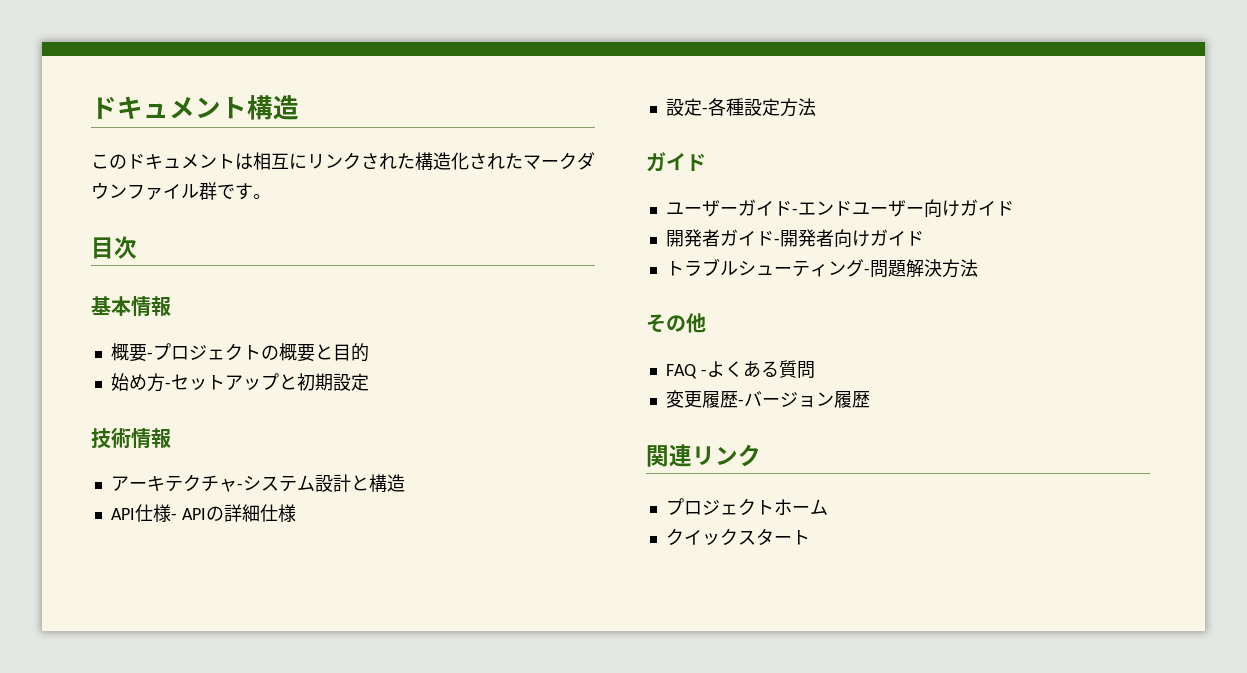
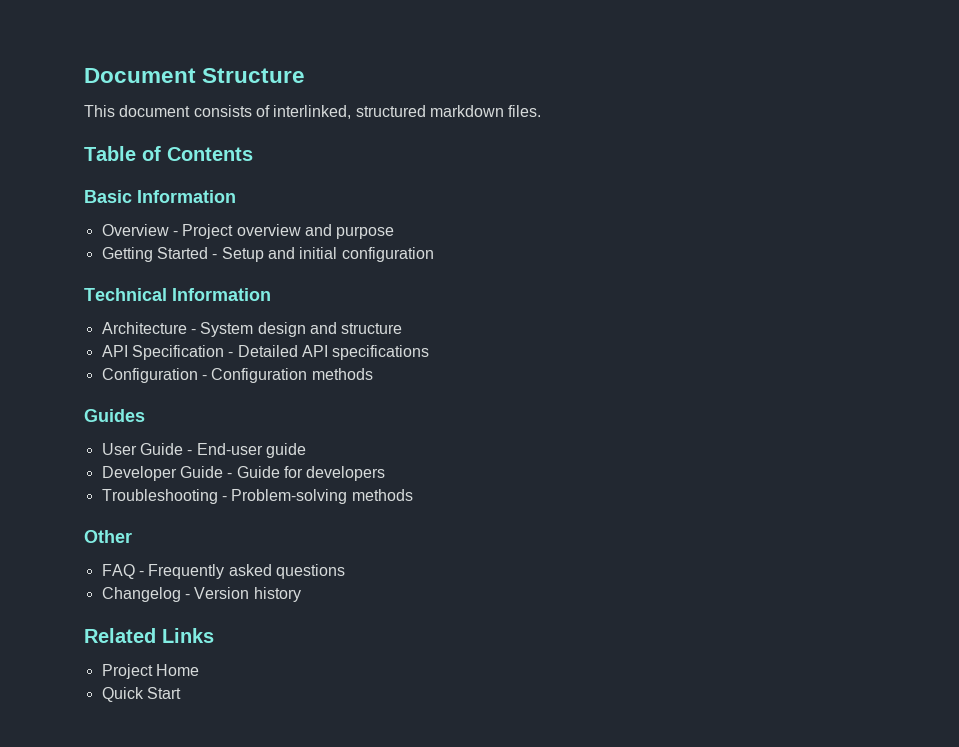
- ドキュメント構造
- このドキュメントは相互にリンクされた構造化されたマークダウンファイル群です。
- 目次
- 基本情報
- 概要-プロジェクトの概要と目的
- 始め方-セットアップと初期設定
- 技術情報
- アーキテクチャ-システム設計と構造
- API仕様- APIの詳細仕様
- 設定-各種設定方法
- ガイド
- ユーザーガイド-エンドユーザー向けガイド
- 開発者ガイド-開発者向けガイド
- トラブルシューティング-問題解決方法
- その他
- FAQ -よくある質問
- 変更履歴-バージョン履歴
- 関連リンク
- プロジェクトホーム
- クイックスタート
+ Document Structure
+ This document consists of interlinked, structured markdown files.
+ Table of Contents
+ Basic Information
+ Overview - Project overview and purpose
+ Getting Started - Setup and initial configuration
+ Technical Information
+ Architecture - System design and structure
+ API Specification - Detailed API specifications
+ Configuration - Configuration methods
+ Guides
+ User Guide - End-user guide
+ Developer Guide - Guide for developers
+ Troubleshooting - Problem-solving methods
+ Other
+ FAQ - Frequently asked questions
+ Changelog - Version history
+ Related Links
+ Project Home
+ Quick Start

